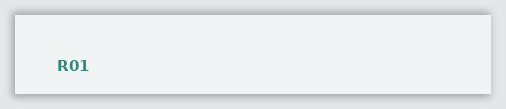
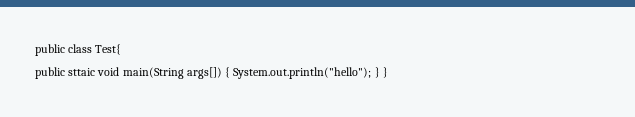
- R01
+ public class Test{
+ public sttaic void main(String args[]) { System.out.println("hello"); } }

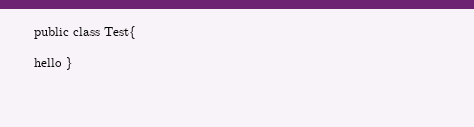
- public sttaic void main(String args[]) { System.out.println("hello"); } }
+ hello }

